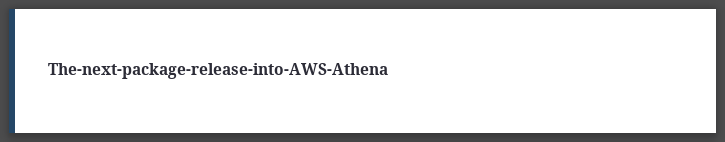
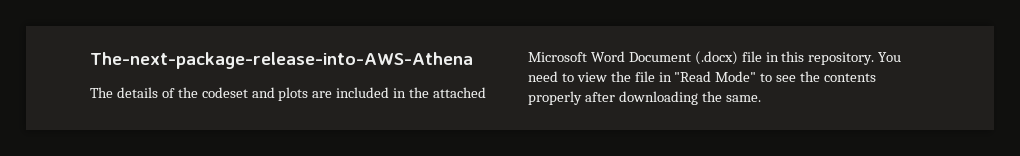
+ The details of the codeset and plots are included in the attached Microsoft Word Document (.docx) file in this repository. You need to view the file in "Read Mode" to see the contents properly after downloading the same.

